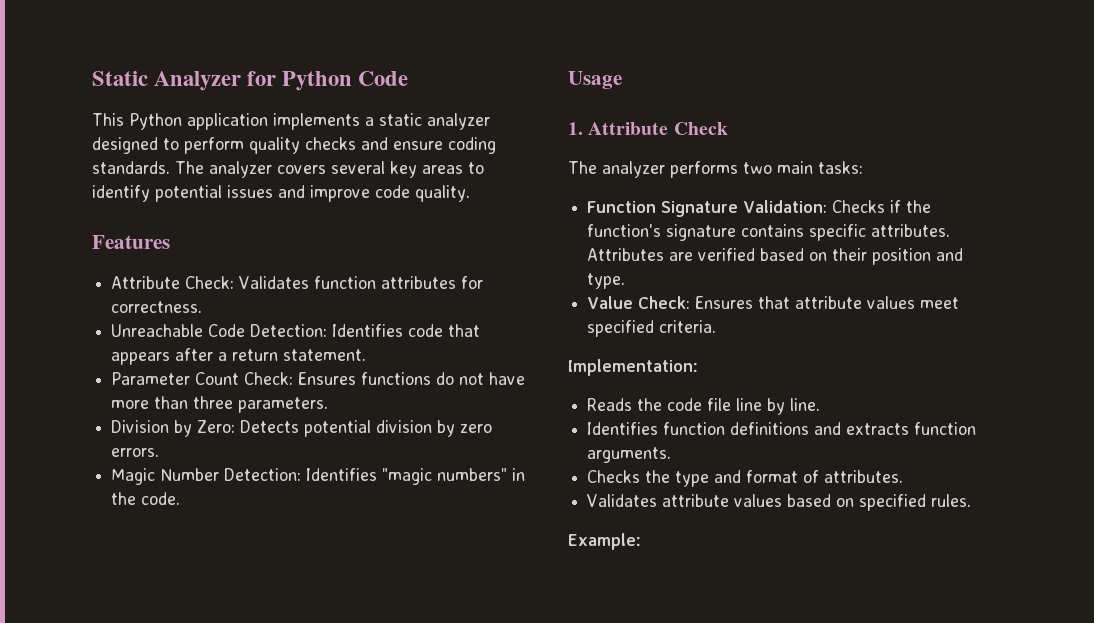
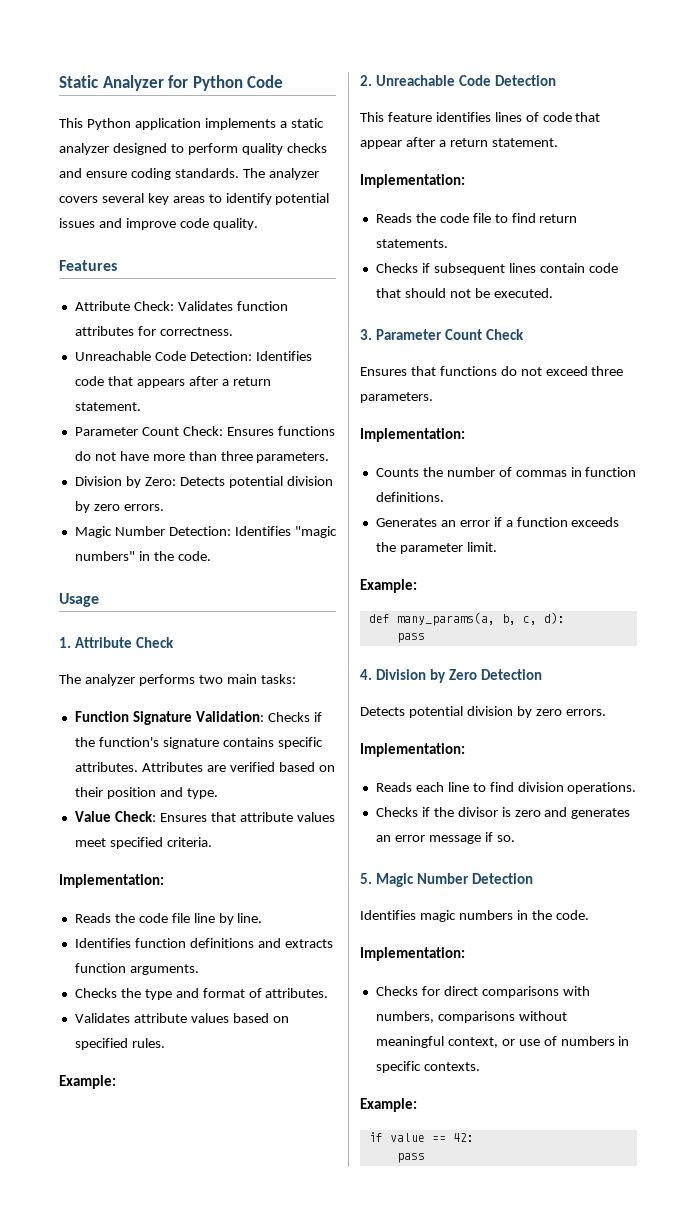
+ 2. Unreachable Code Detection
+ This feature identifies lines of code that appear after a return statement.
+ Implementation:
+ Reads the code file to find return statements.
+ Checks if subsequent lines contain code that should not be executed.
+ 3. Parameter Count Check
+ Ensures that functions do not exceed three parameters.
+ Implementation:
+ Counts the number of commas in function definitions.
+ Generates an error if a function exceeds the parameter limit.
+ Example:
+ def many_params(a, b, c, d):
+ pass
+ 4. Division by Zero Detection
+ Detects potential division by zero errors.
+ Implementation:
+ Reads each line to find division operations.
+ Checks if the divisor is zero and generates an error message if so.
+ 5. Magic Number Detection
+ Identifies magic numbers in the code.
+ Implementation:
+ Checks for direct comparisons with numbers, comparisons without meaningful context, or use of numbers in specific contexts.
+ Example:
+ if value == 42:
+ pass

